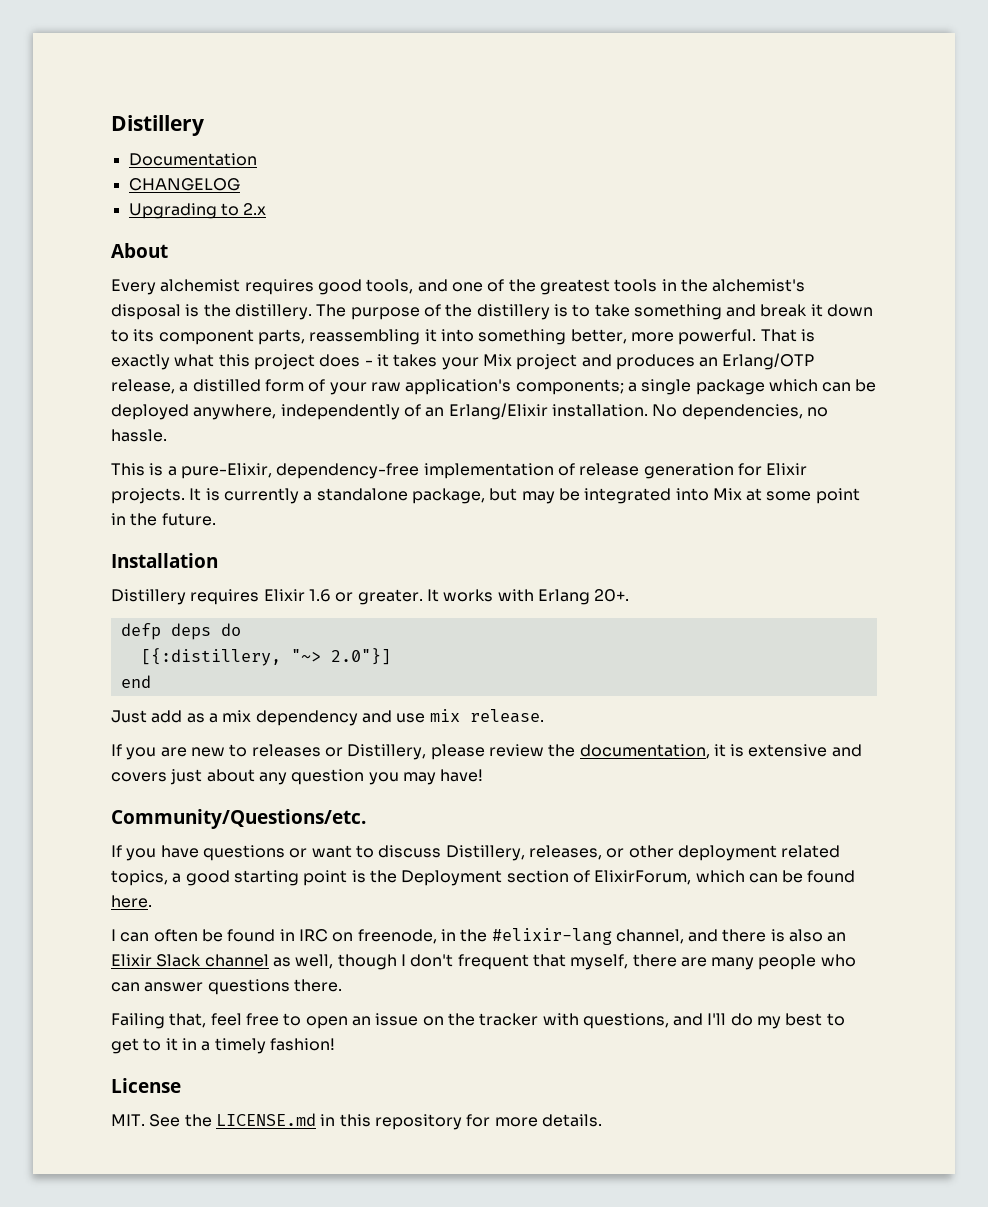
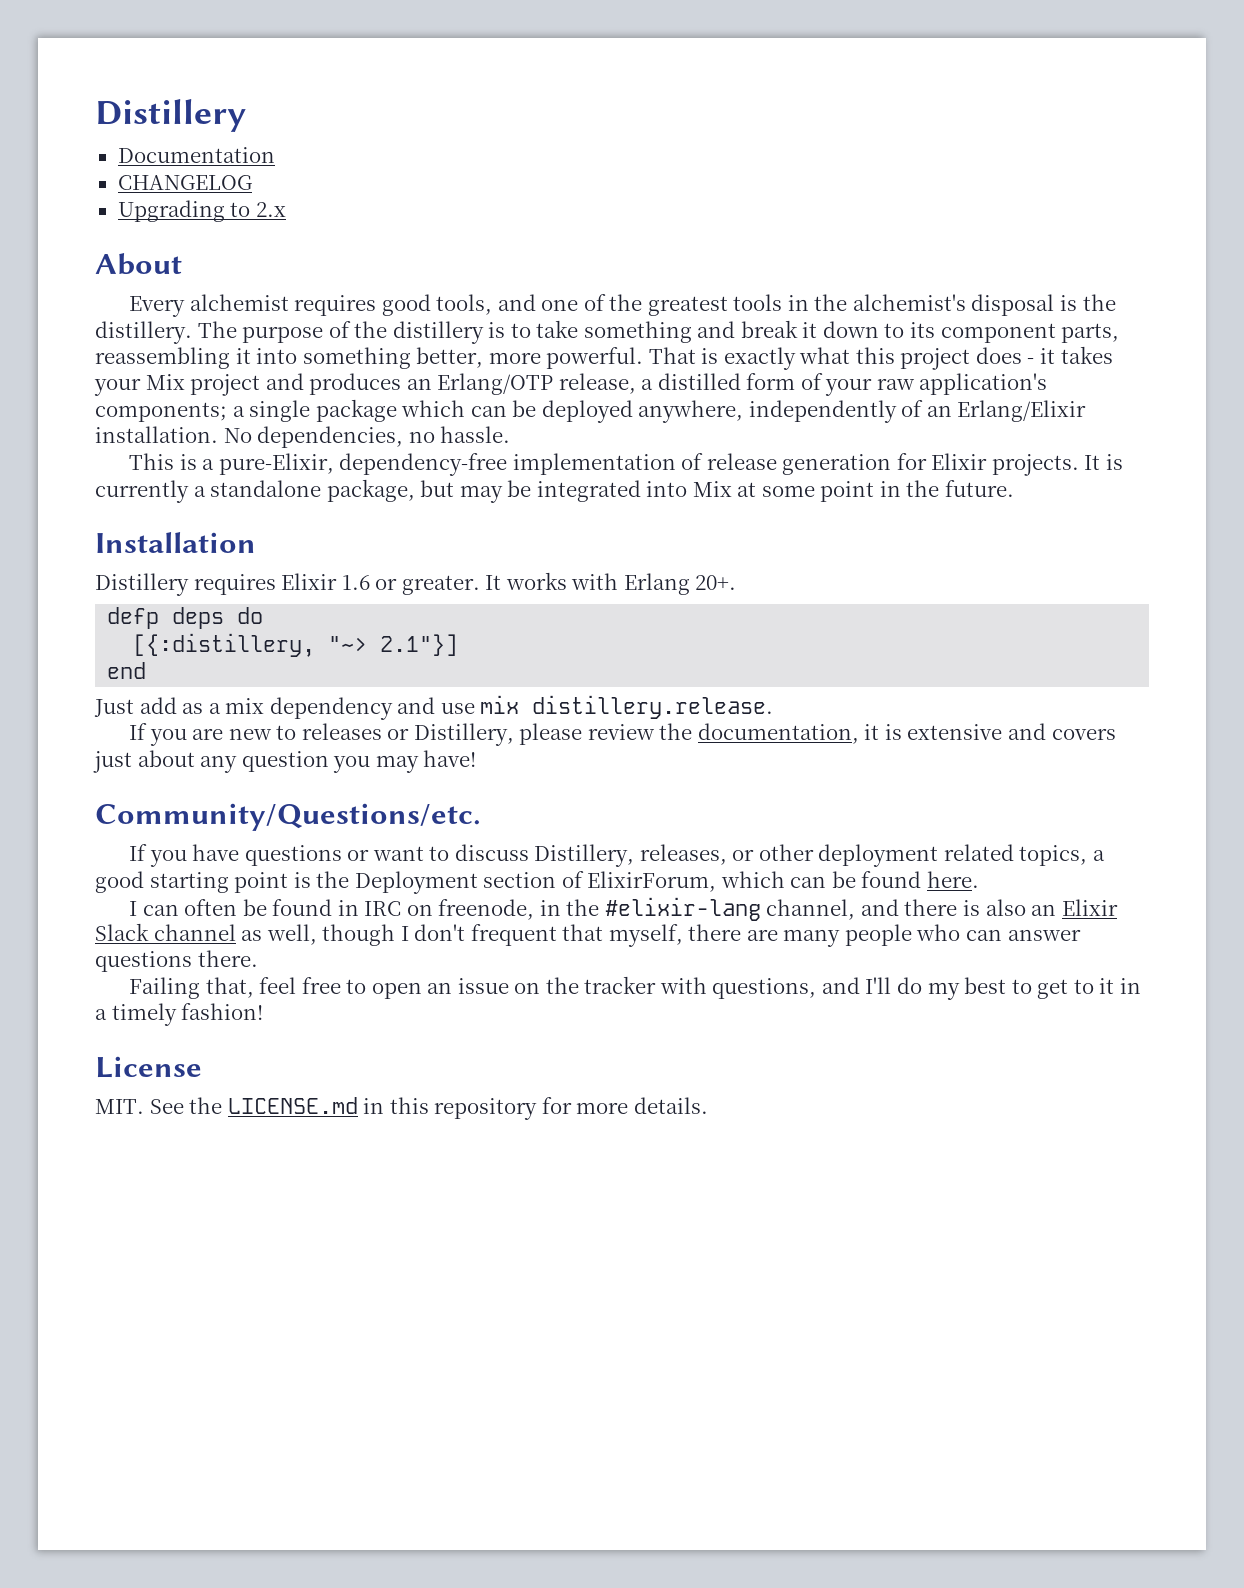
- [{:distillery, "~> 2.0"}]
+ [{:distillery, "~> 2.1"}]
- Just add as a mix dependency and use mix release.
+ Just add as a mix dependency and use mix distillery.release.

